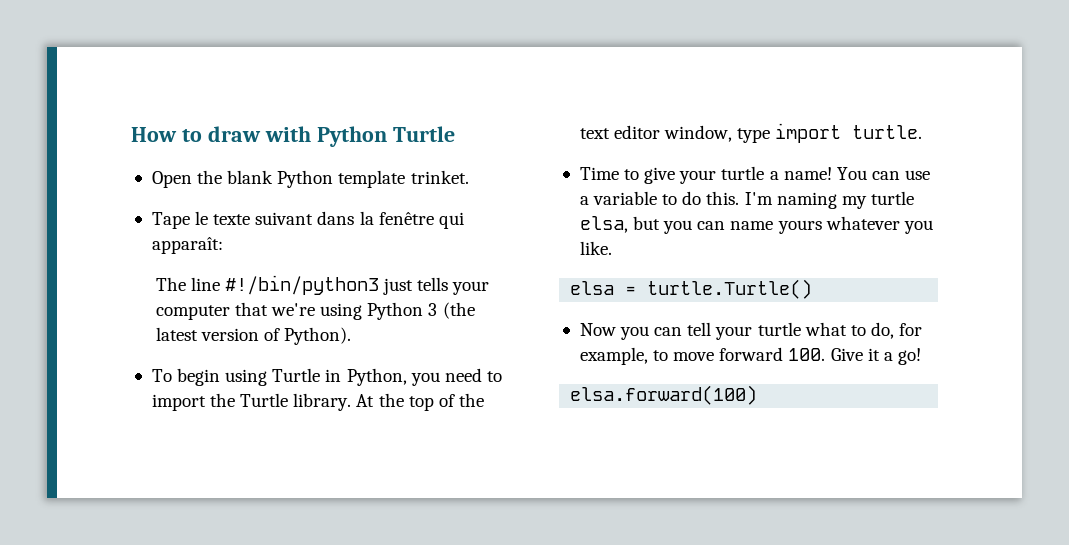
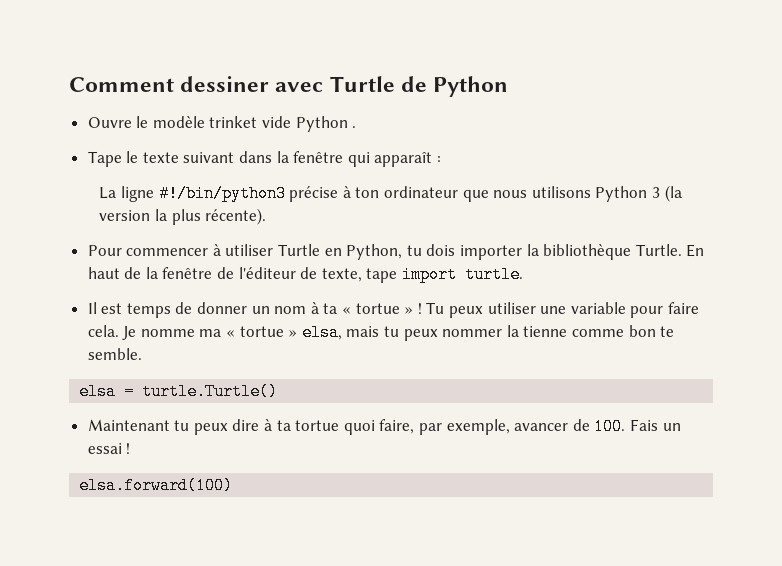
- How to draw with Python Turtle
- Open the blank Python template trinket.
+ Comment dessiner avec Turtle de Python
+ Ouvre le modèle trinket vide Python .
- Tape le texte suivant dans la fenêtre qui apparaît:
- The line #!/bin/python3 just tells your computer that we're using Python 3 (the latest version of Python).
- To begin using Turtle in Python, you need to import the Turtle library. At the top of the text editor window, type import turtle.
- Time to give your turtle a name! You can use a variable to do this. I'm naming my turtle elsa, but you can name yours whatever you like.
+ Tape le texte suivant dans la fenêtre qui apparaît :
+ La ligne #!/bin/python3 précise à ton ordinateur que nous utilisons Python 3 (la version la plus récente).
+ Pour commencer à utiliser Turtle en Python, tu dois importer la bibliothèque Turtle. En haut de la fenêtre de l'éditeur de texte, tape import turtle.
+ Il est temps de donner un nom à ta « tortue » ! Tu peux utiliser une variable pour faire cela. Je nomme ma « tortue » elsa, mais tu peux nommer la tienne comme bon te semble.
  elsa = turtle.Turtle()
- Now you can tell your turtle what to do, for example, to move forward 100. Give it a go!
+ Maintenant tu peux dire à ta tortue quoi faire, par exemple, avancer de 100. Fais un essai !

